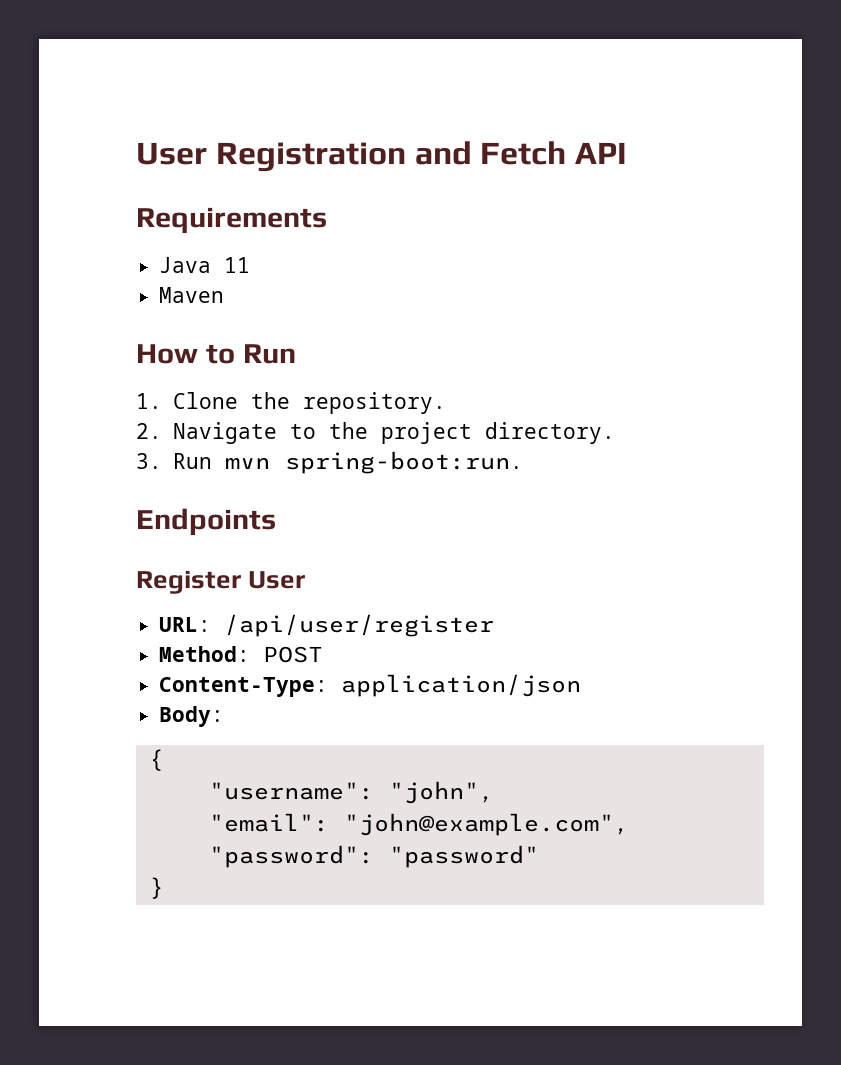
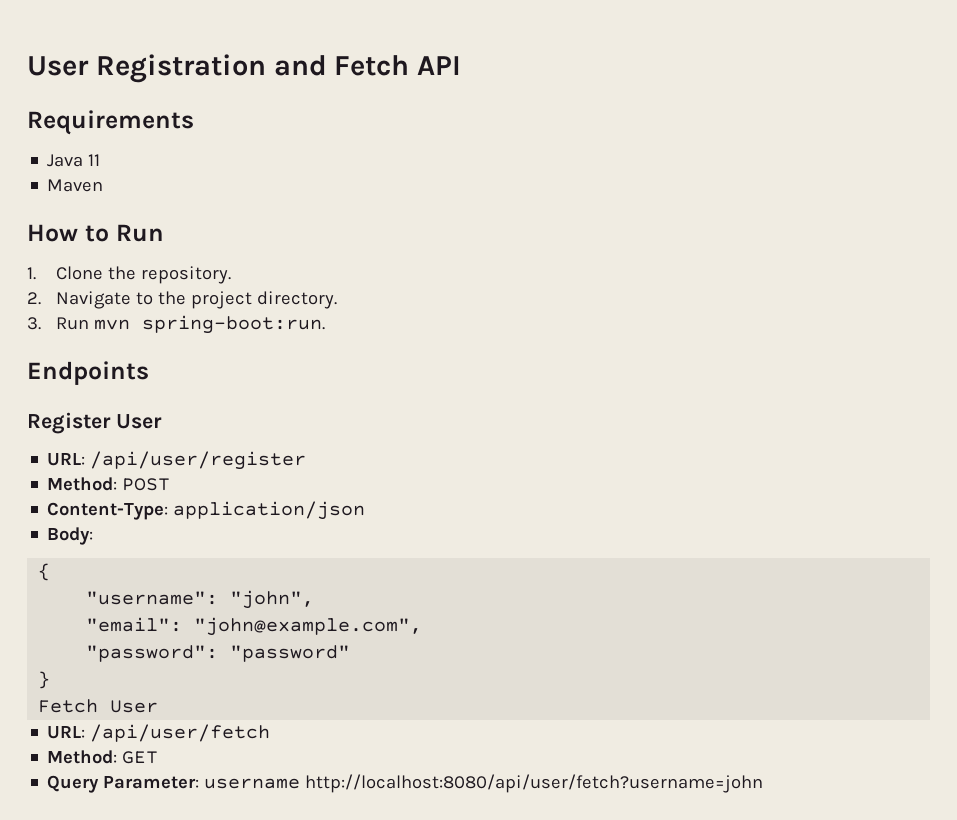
+ Fetch User
+ URL: /api/user/fetch
+ Method: GET
+ Query Parameter: username http://localhost:8080/api/user/fetch?username=john

